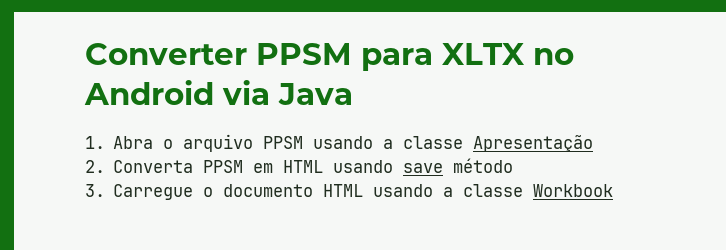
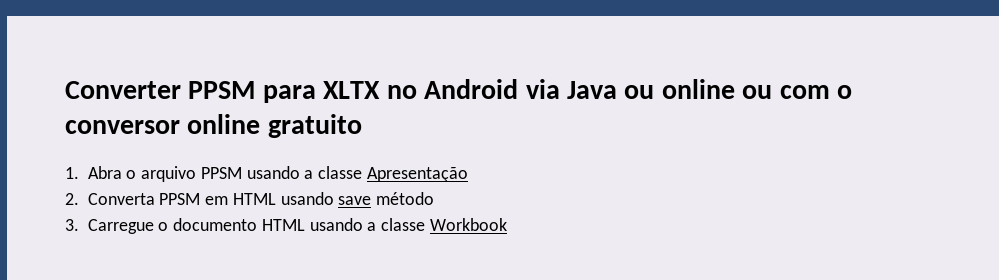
- Converter PPSM para XLTX no Android via Java
+ Converter PPSM para XLTX no Android via Java ou online ou com o conversor online gratuito

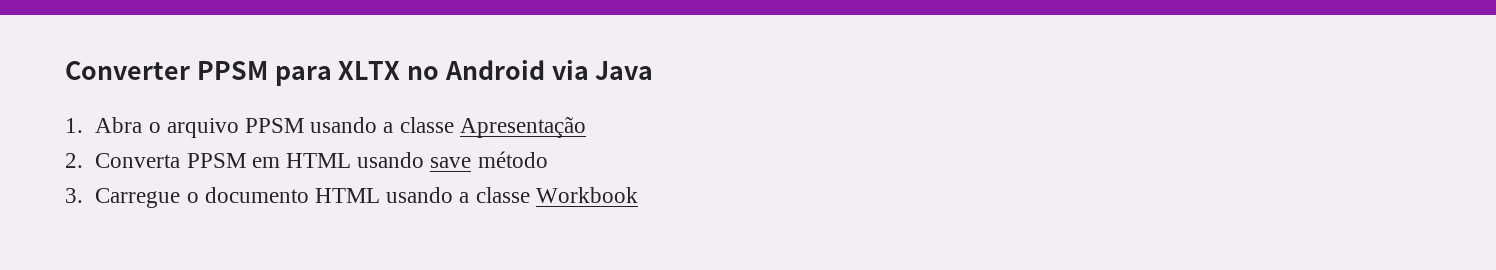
- Converter PPSM para XLTX no Android via Java ou online ou com o conversor online gratuito
+ Converter PPSM para XLTX no Android via Java

